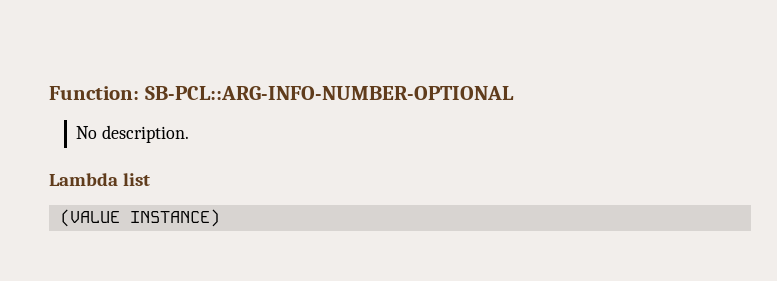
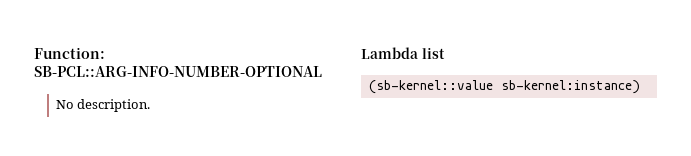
- (VALUE INSTANCE)
+ (sb-kernel::value sb-kernel:instance)

